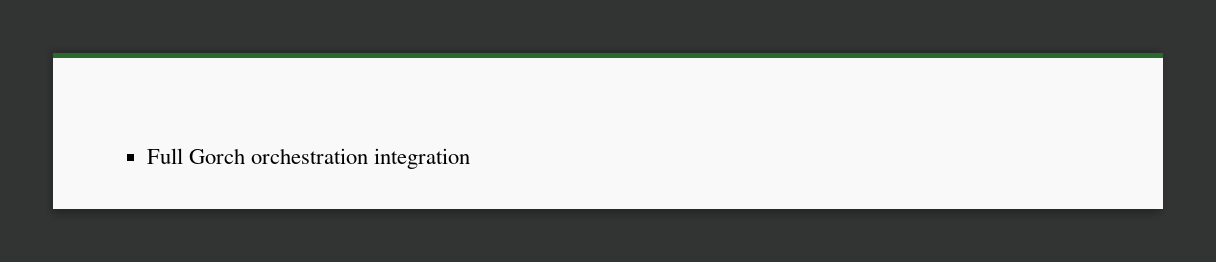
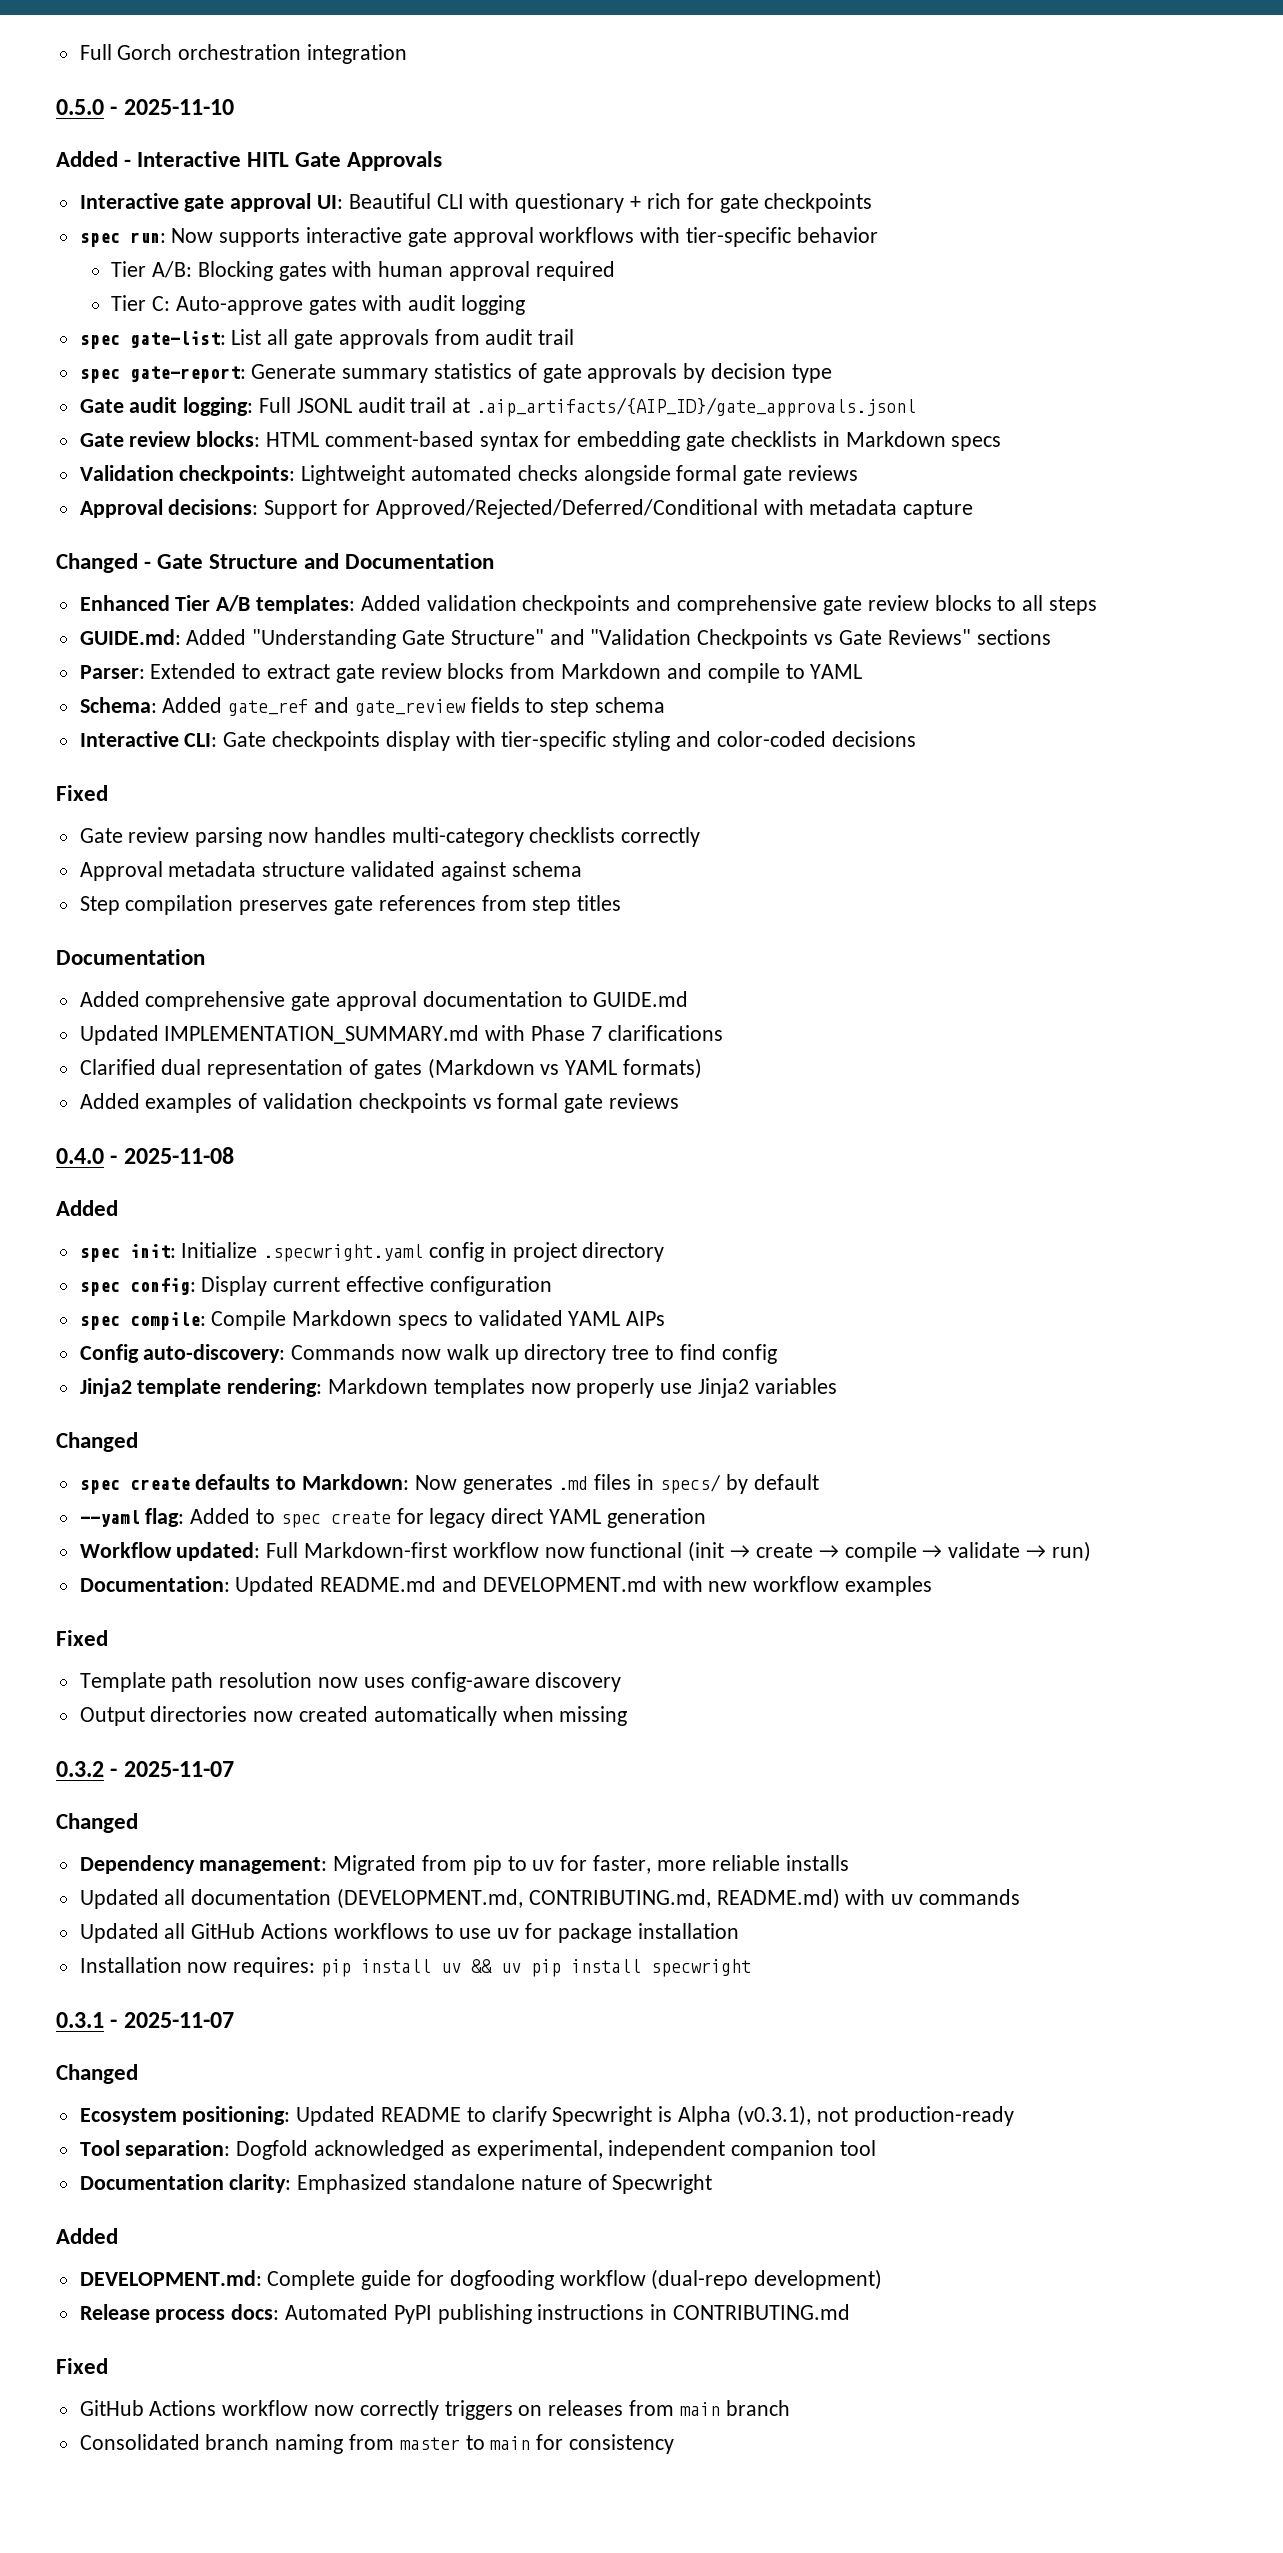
+ 0.5.0 - 2025-11-10
+ Added - Interactive HITL Gate Approvals
+ Interactive gate approval UI: Beautiful CLI with questionary + rich for gate checkpoints
+ spec run: Now supports interactive gate approval workflows with tier-specific behavior
+ Tier A/B: Blocking gates with human approval required
+ Tier C: Auto-approve gates with audit logging
+ spec gate-list: List all gate approvals from audit trail
+ spec gate-report: Generate summary statistics of gate approvals by decision type
+ Gate audit logging: Full JSONL audit trail at .aip_artifacts/{AIP_ID}/gate_approvals.jsonl
+ Gate review blocks: HTML comment-based syntax for embedding gate checklists in Markdown specs
+ Validation checkpoints: Lightweight automated checks alongside formal gate reviews
+ Approval decisions: Support for Approved/Rejected/Deferred/Conditional with metadata capture
+ Changed - Gate Structure and Documentation
+ Enhanced Tier A/B templates: Added validation checkpoints and comprehensive gate review blocks to all steps
+ GUIDE.md: Added "Understanding Gate Structure" and "Validation Checkpoints vs Gate Reviews" sections
+ Parser: Extended to extract gate review blocks from Markdown and compile to YAML
+ Schema: Added gate_ref and gate_review fields to step schema
+ Interactive CLI: Gate checkpoints display with tier-specific styling and color-coded decisions
+ Fixed
+ Gate review parsing now handles multi-category checklists correctly
+ Approval metadata structure validated against schema
+ Step compilation preserves gate references from step titles
+ Documentation
+ Added comprehensive gate approval documentation to GUIDE.md
+ Updated IMPLEMENTATION_SUMMARY.md with Phase 7 clarifications
+ Clarified dual representation of gates (Markdown vs YAML formats)
+ Added examples of validation checkpoints vs formal gate reviews
+ 0.4.0 - 2025-11-08
+ Added
+ spec init: Initialize .specwright.yaml config in project directory
+ spec config: Display current effective configuration
+ spec compile: Compile Markdown specs to validated YAML AIPs
+ Config auto-discovery: Commands now walk up directory tree to find config
+ Jinja2 template rendering: Markdown templates now properly use Jinja2 variables
+ Changed
+ spec create defaults to Markdown: Now generates .md files in specs/ by default
+ --yaml flag: Added to spec create for legacy direct YAML generation
+ Workflow updated: Full Markdown-first workflow now functional (init → create → compile → validate → run)
+ Documentation: Updated README.md and DEVELOPMENT.md with new workflow examples
+ Fixed
+ Template path resolution now uses config-aware discovery
+ Output directories now created automatically when missing
+ 0.3.2 - 2025-11-07
+ Changed
+ Dependency management: Migrated from pip to uv for faster, more reliable installs
+ Updated all documentation (DEVELOPMENT.md, CONTRIBUTING.md, README.md) with uv commands
+ Updated all GitHub Actions workflows to use uv for package installation
+ Installation now requires: pip install uv && uv pip install specwright
+ 0.3.1 - 2025-11-07
+ Changed
+ Ecosystem positioning: Updated README to clarify Specwright is Alpha (v0.3.1), not production-ready
+ Tool separation: Dogfold acknowledged as experimental, independent companion tool
+ Documentation clarity: Emphasized standalone nature of Specwright
+ Added
+ DEVELOPMENT.md: Complete guide for dogfooding workflow (dual-repo development)
+ Release process docs: Automated PyPI publishing instructions in CONTRIBUTING.md
+ Fixed
+ GitHub Actions workflow now correctly triggers on releases from main branch
+ Consolidated branch naming from master to main for consistency

